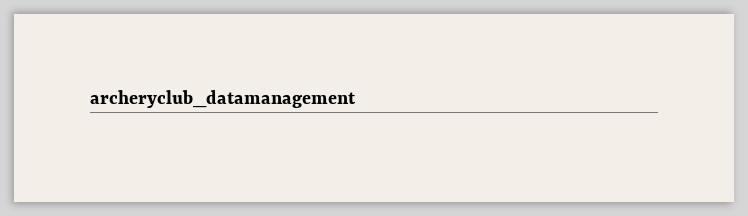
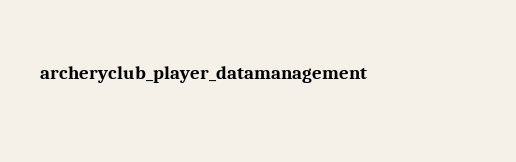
- archeryclub_datamanagement
+ archeryclub_player_datamanagement

